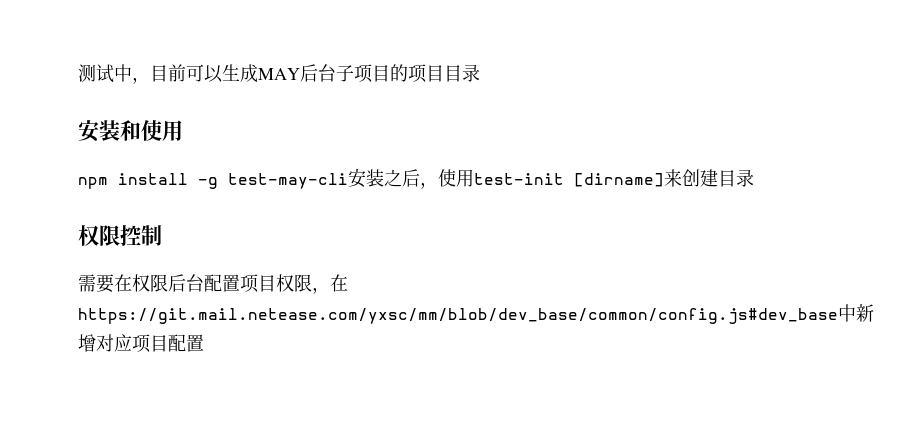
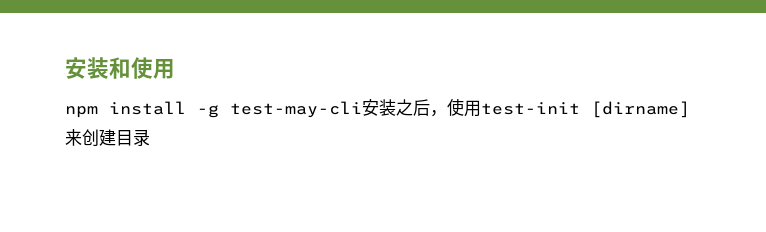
- 测试中，目前可以生成MAY后台子项目的项目目录
- 权限控制
- 需要在权限后台配置项目权限，在https://git.mail.netease.com/yxsc/mm/blob/dev_base/common/config.js#dev_base中新增对应项目配置

